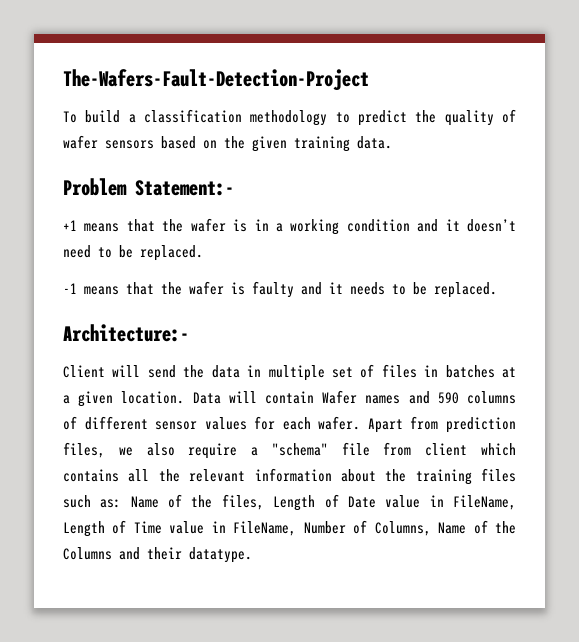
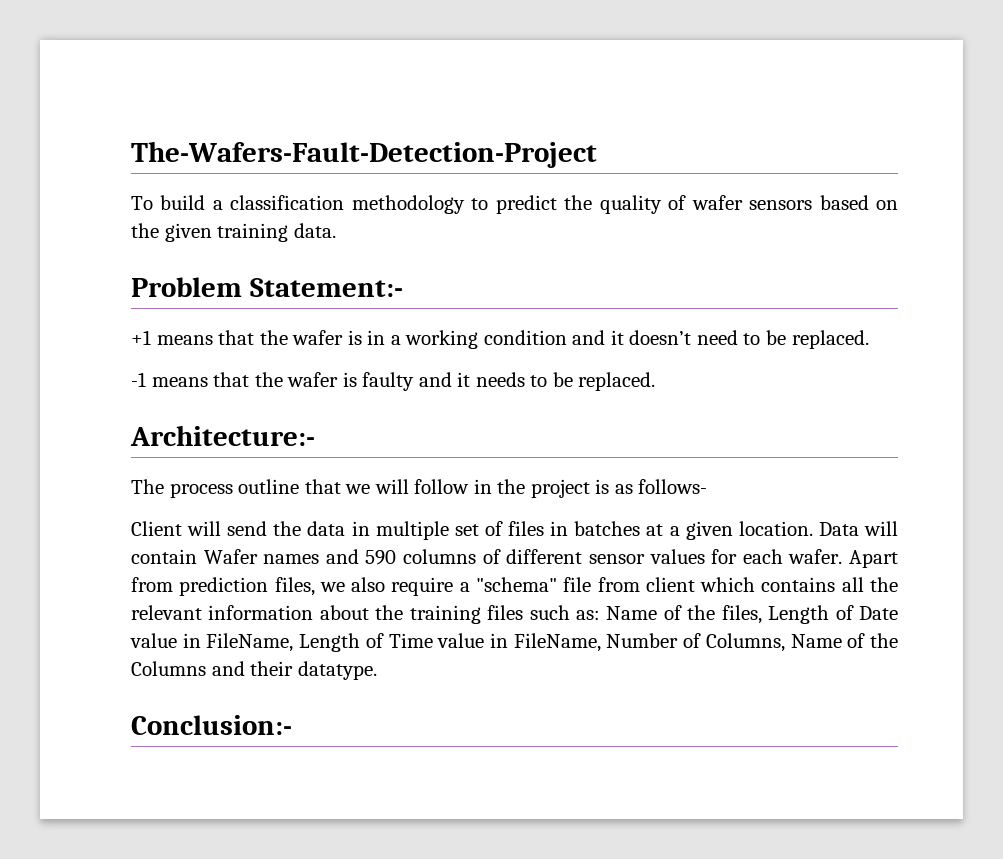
+ The process outline that we will follow in the project is as follows-
+ Conclusion:-

